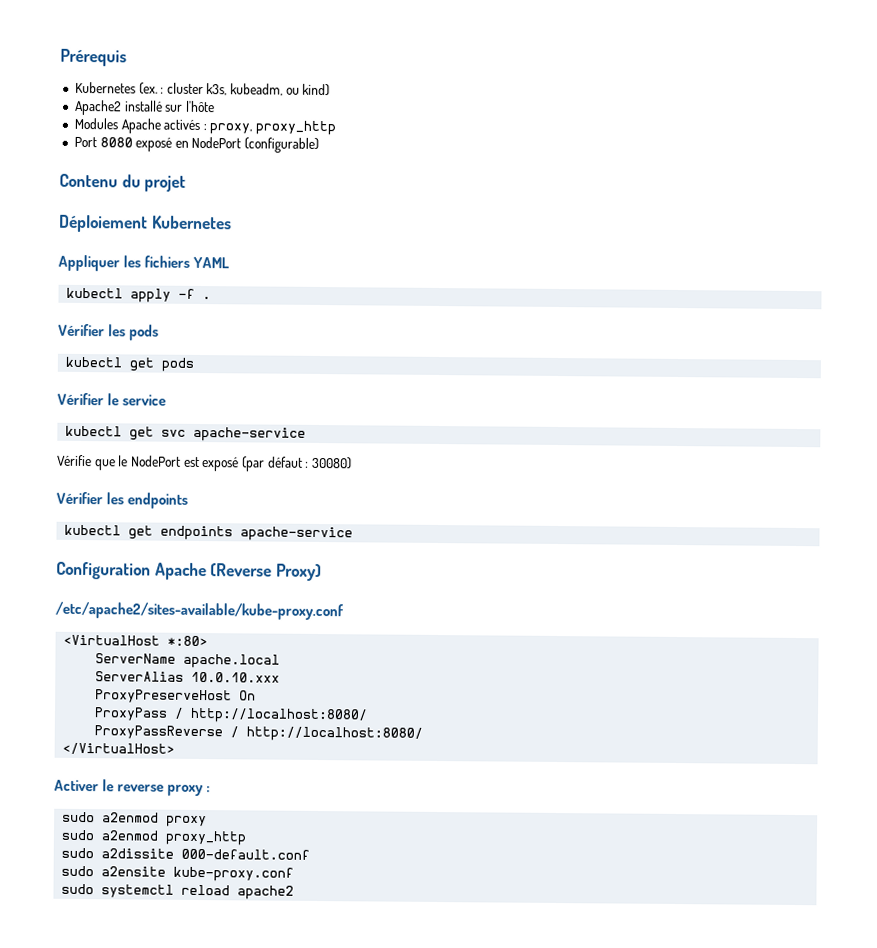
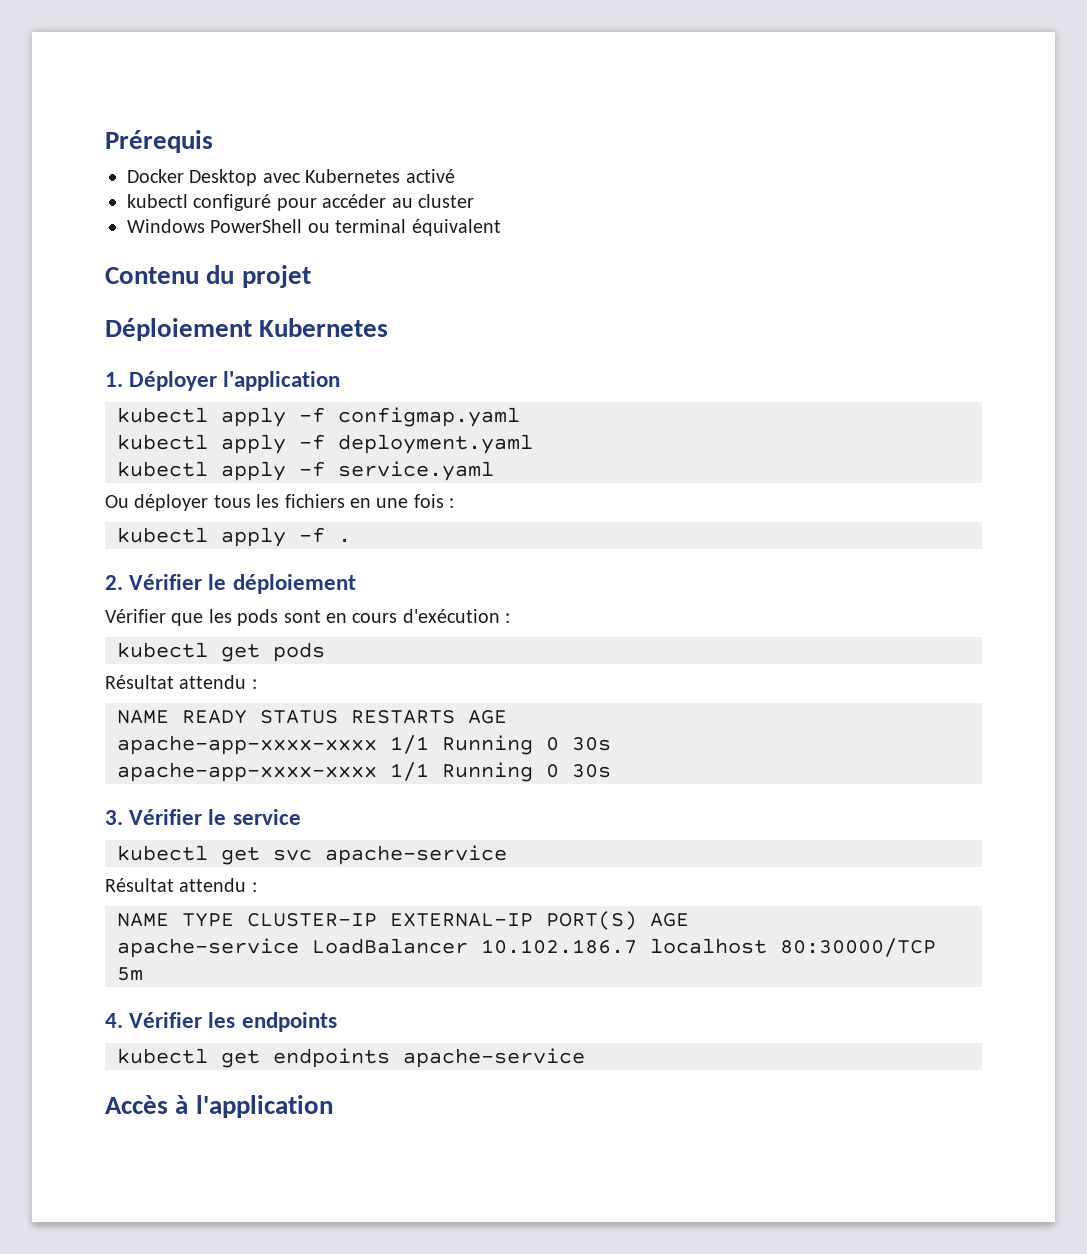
- Kubernetes (ex. : cluster k3s, kubeadm, ou kind)
- Apache2 installé sur l'hôte
- Modules Apache activés : proxy, proxy_http
- Port 8080 exposé en NodePort (configurable)
+ Docker Desktop avec Kubernetes activé
+ kubectl configuré pour accéder au cluster
+ Windows PowerShell ou terminal équivalent
- Appliquer les fichiers YAML
+ 1. Déployer l'application
+ kubectl apply -f configmap.yaml
+ kubectl apply -f deployment.yaml
+ kubectl apply -f service.yaml
+ Ou déployer tous les fichiers en une fois :
  kubectl apply -f .
- Vérifier les pods
+ 2. Vérifier le déploiement
+ Vérifier que les pods sont en cours d'exécution :
  kubectl get pods
- Vérifier le service
+ Résultat attendu :
+ NAME READY STATUS RESTARTS AGE
+ apache-app-xxxx-xxxx 1/1 Running 0 30s
+ apache-app-xxxx-xxxx 1/1 Running 0 30s
+ 3. Vérifier le service
  kubectl get svc apache-service
- Vérifie que le NodePort est exposé (par défaut : 30080)
- Vérifier les endpoints
+ Résultat attendu :
+ NAME TYPE CLUSTER-IP EXTERNAL-IP PORT(S) AGE
+ apache-service LoadBalancer 10.102.186.7 localhost 80:30000/TCP 5m
+ 4. Vérifier les endpoints
- Configuration Apache (Reverse Proxy)
- /etc/apache2/sites-available/kube-proxy.conf
- <VirtualHost *:80>
- ServerName apache.local
- ServerAlias 10.0.10.xxx
- ProxyPreserveHost On
- ProxyPass / http://localhost:8080/
- ProxyPassReverse / http://localhost:8080/
- </VirtualHost>
- Activer le reverse proxy :
- sudo a2enmod proxy
- sudo a2enmod proxy_http
- sudo a2dissite 000-default.conf
- sudo a2ensite kube-proxy.conf
- sudo systemctl reload apache2
+ Accès à l'application

